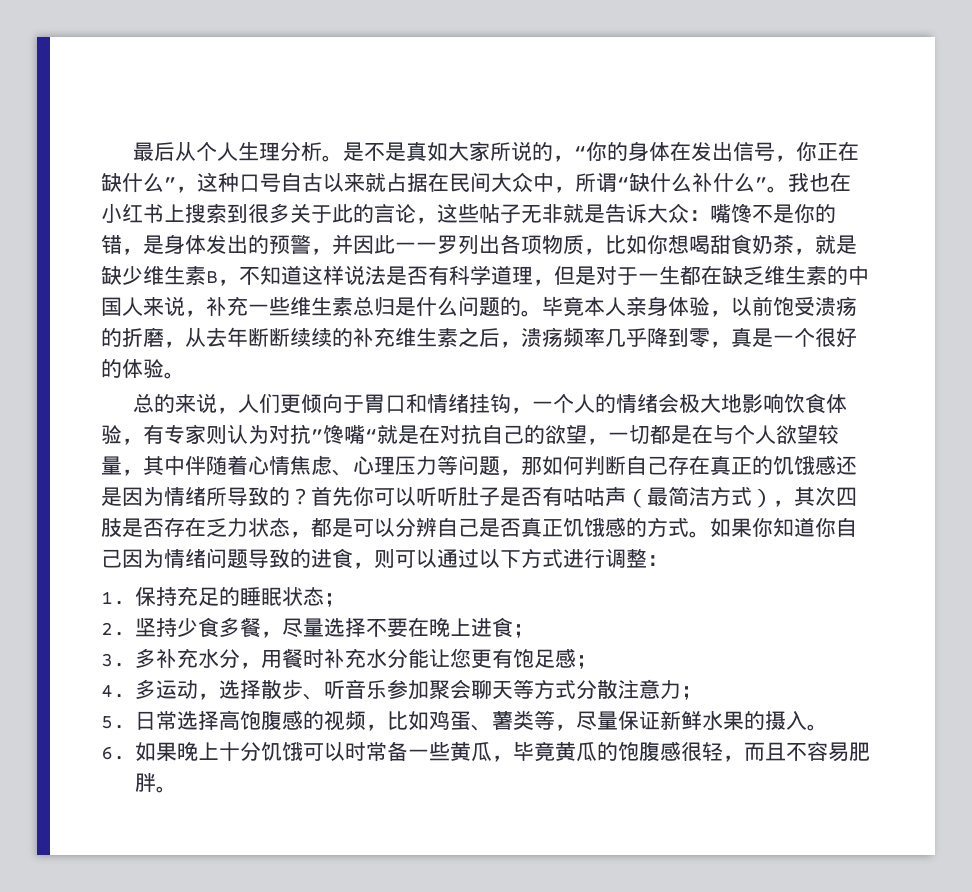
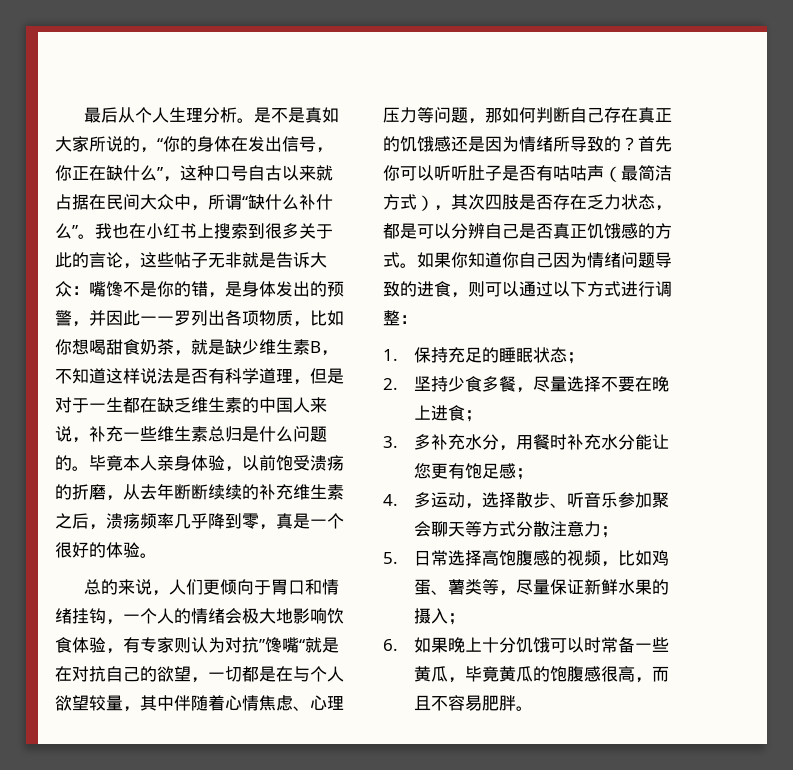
- 5.日常选择高饱腹感的视频，比如鸡蛋、薯类等，尽量保证新鲜水果的摄入。
+ 5.日常选择高饱腹感的视频，比如鸡蛋、薯类等，尽量保证新鲜水果的摄入；
- 6.如果晚上十分饥饿可以时常备一些黄瓜，毕竟黄瓜的饱腹感很轻，而且不容易肥胖。
+ 6.如果晚上十分饥饿可以时常备一些黄瓜，毕竟黄瓜的饱腹感很高，而且不容易肥胖。

